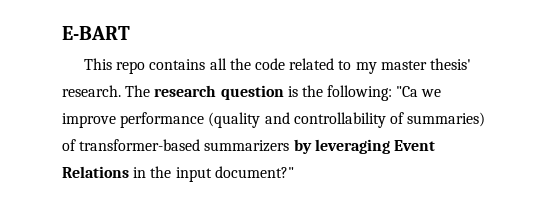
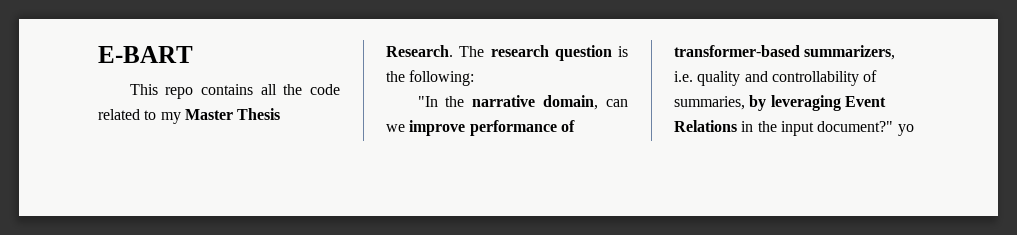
- This repo contains all the code related to my master thesis' research.
+ This repo contains all the code related to my Master Thesis Research.
- The research question is the following: "Ca we improve performance (quality and controllability of summaries) of transformer-based summarizers by leveraging Event Relations in the input document?"
+ The research question is the following:
+ "In the narrative domain, can we improve performance of transformer-based summarizers, i.e. quality and controllability of summaries, by leveraging Event Relations in the input document?" yo

